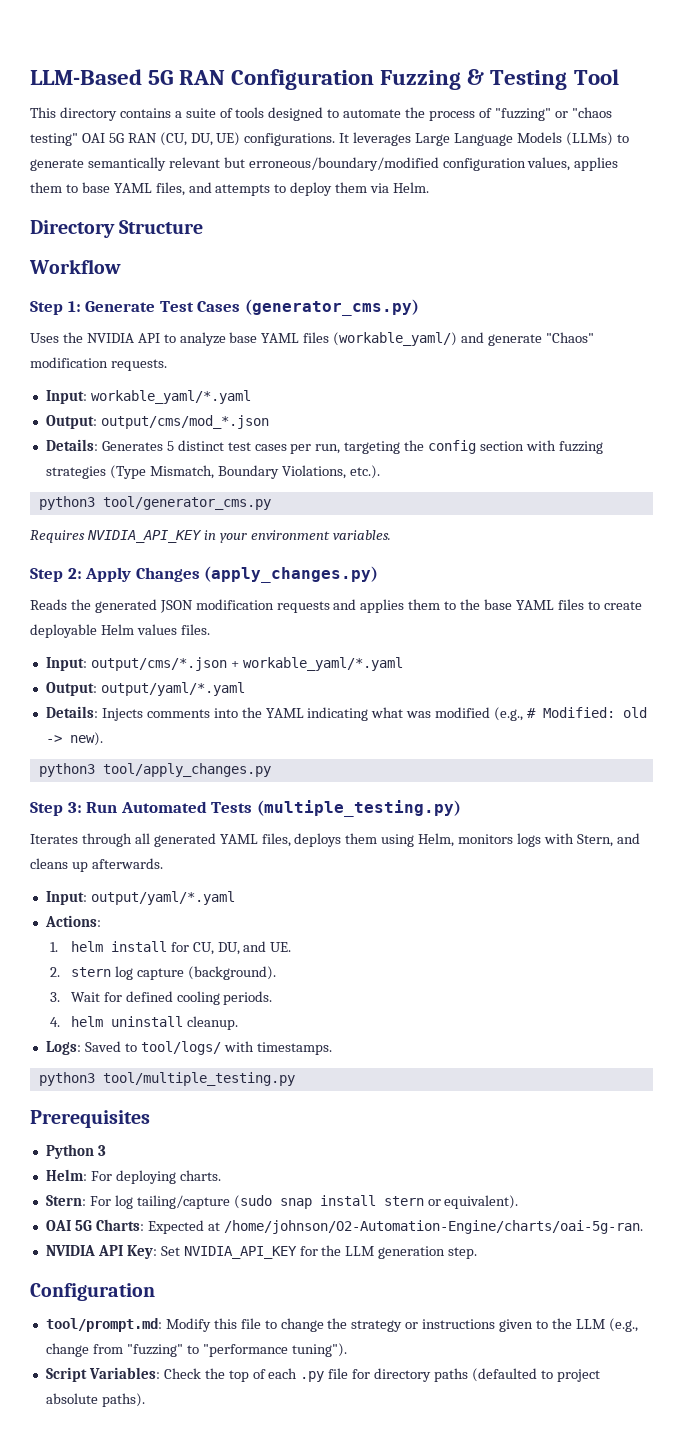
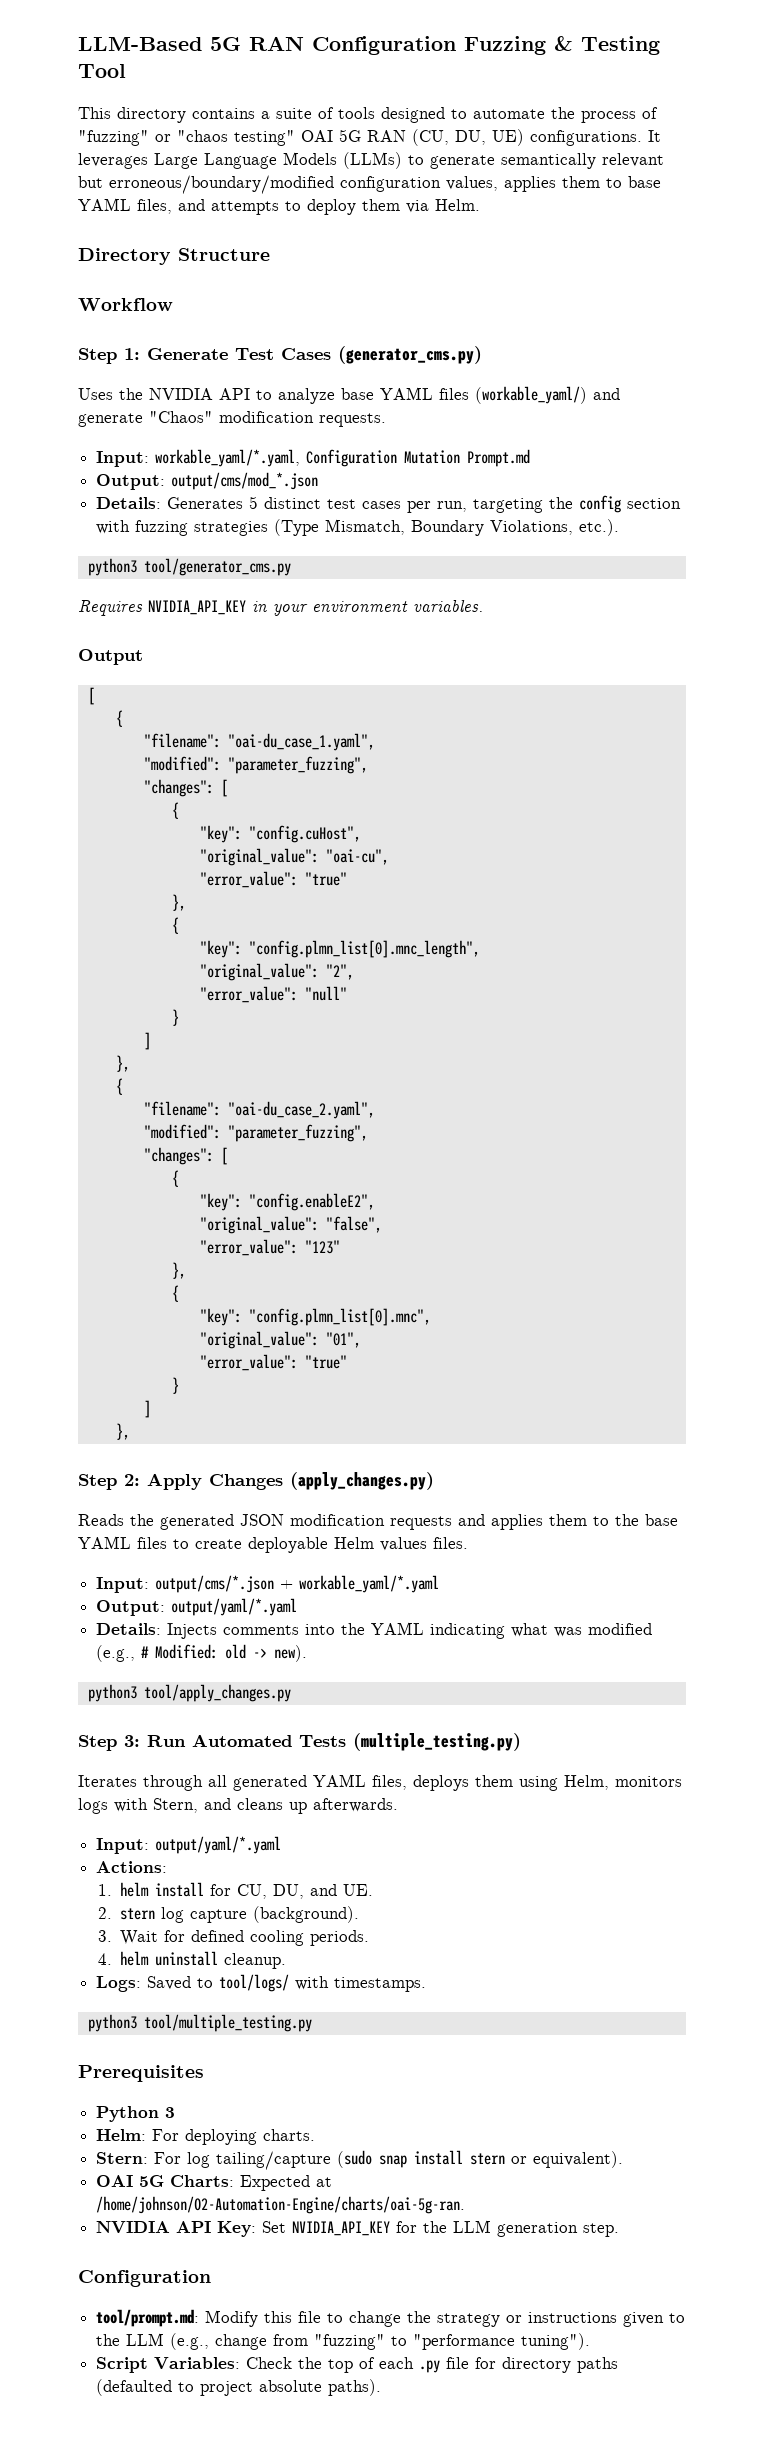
- Input: workable_yaml/*.yaml
+ Input: workable_yaml/*.yaml, Configuration Mutation Prompt.md
+ Output
+ [
+ {
+ "filename": "oai-du_case_1.yaml",
+ "modified": "parameter_fuzzing",
+ "changes": [
+ {
+ "key": "config.cuHost",
+ "original_value": "oai-cu",
+ "error_value": "true"
+ },
+ {
+ "key": "config.plmn_list[0].mnc_length",
+ "original_value": "2",
+ "error_value": "null"
+ }
+ ]
+ },
+ {
+ "filename": "oai-du_case_2.yaml",
+ "modified": "parameter_fuzzing",
+ "changes": [
+ {
+ "key": "config.enableE2",
+ "original_value": "false",
+ "error_value": "123"
+ },
+ {
+ "key": "config.plmn_list[0].mnc",
+ "original_value": "01",
+ "error_value": "true"
+ }
+ ]
+ },

